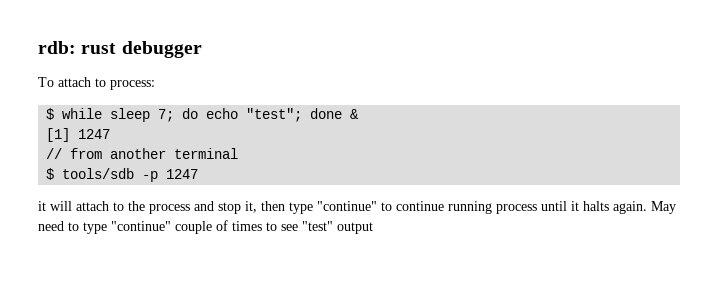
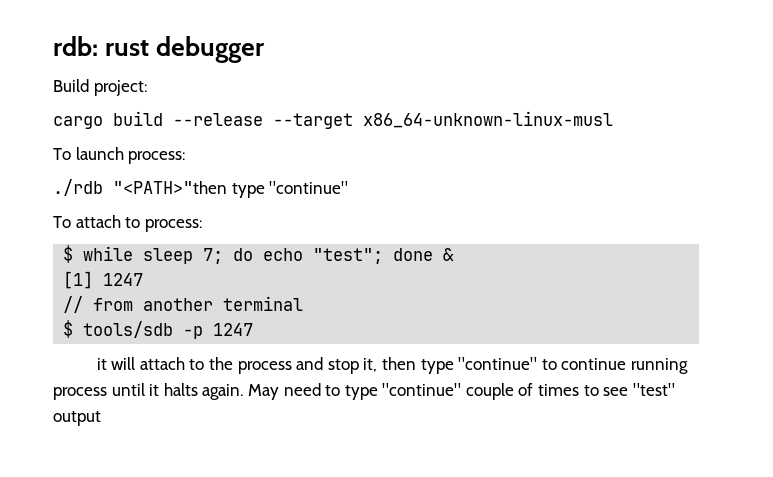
+ Build project:
+ cargo build --release --target x86_64-unknown-linux-musl
+ To launch process:
+ ./rdb "<PATH>"then type "continue"

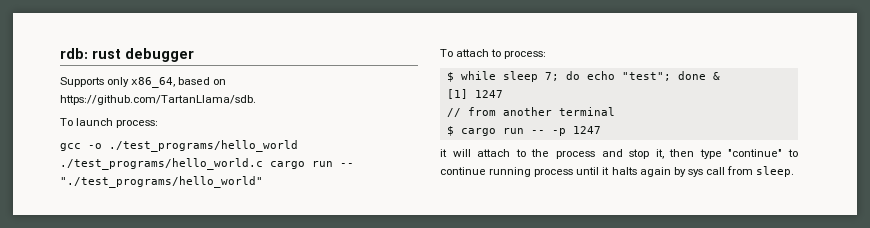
- Build project:
- cargo build --release --target x86_64-unknown-linux-musl
+ Supports only x86_64, based on https://github.com/TartanLlama/sdb.
  To launch process:
- ./rdb "<PATH>"then type "continue"
+ gcc -o ./test_programs/hello_world ./test_programs/hello_world.c cargo run -- "./test_programs/hello_world"
- $ tools/sdb -p 1247
+ $ cargo run -- -p 1247
- it will attach to the process and stop it, then type "continue" to continue running process until it halts again. May need to type "continue" couple of times to see "test" output
+ it will attach to the process and stop it, then type "continue" to continue running process until it halts again by sys call from sleep.

